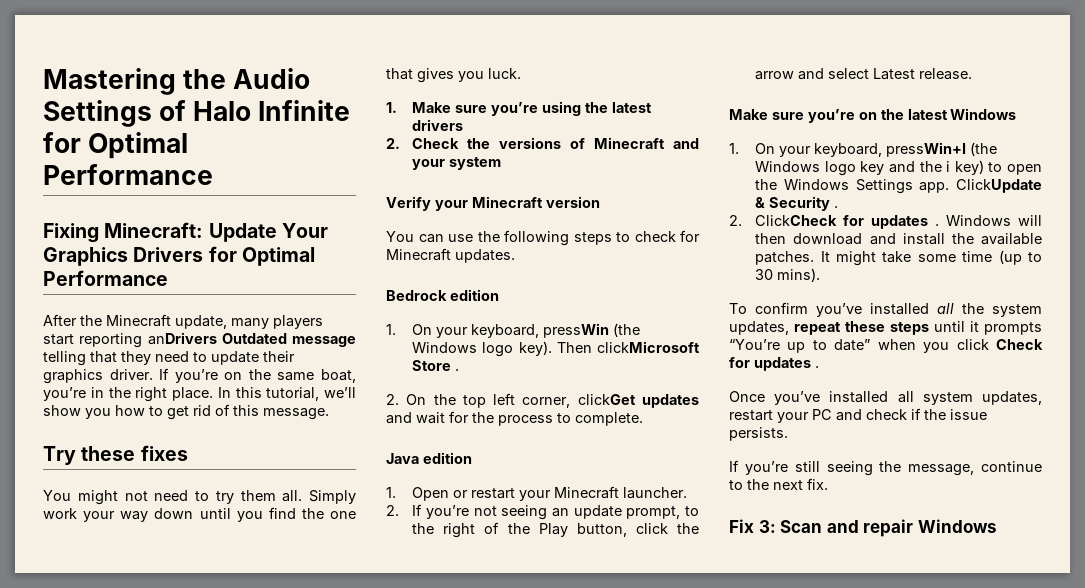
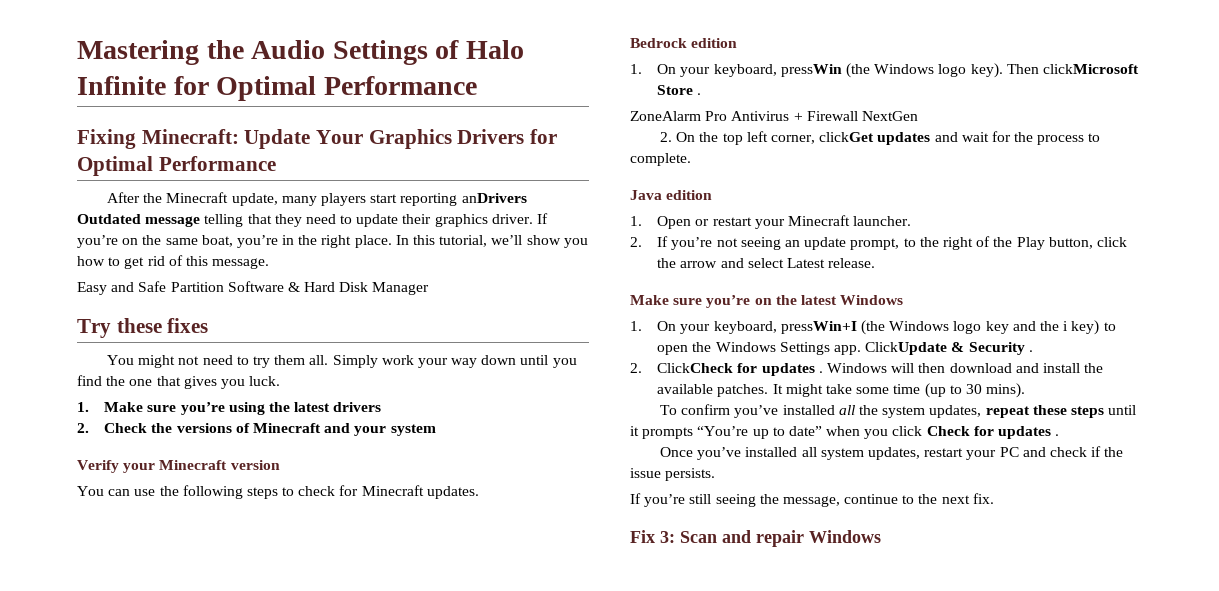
+ Easy and Safe Partition Software & Hard Disk Manager
+ ZoneAlarm Pro Antivirus + Firewall NextGen

